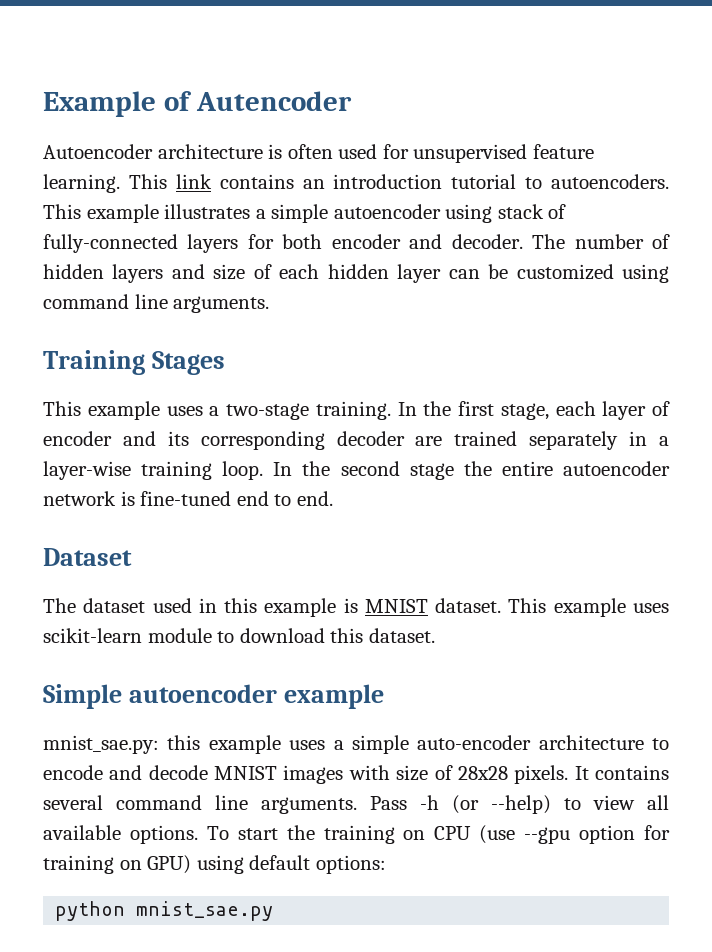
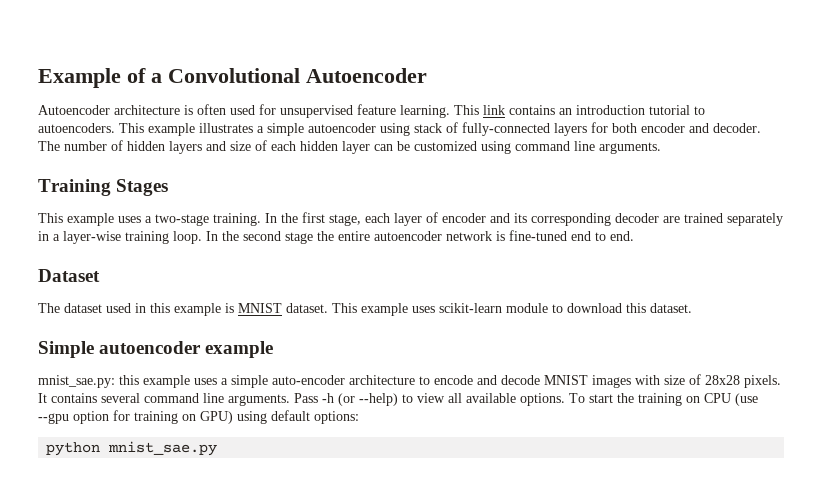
- Example of Autencoder
+ Example of a Convolutional Autoencoder

